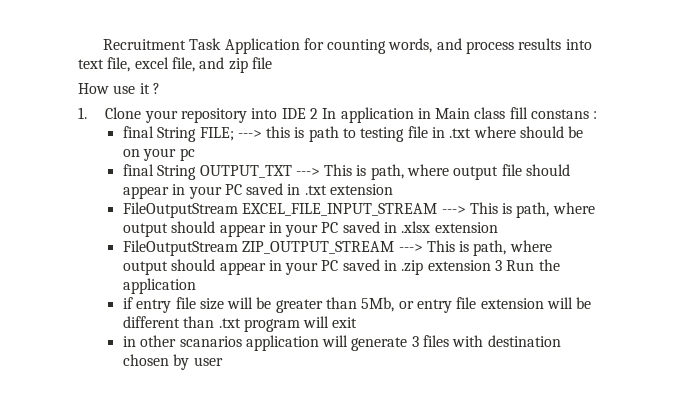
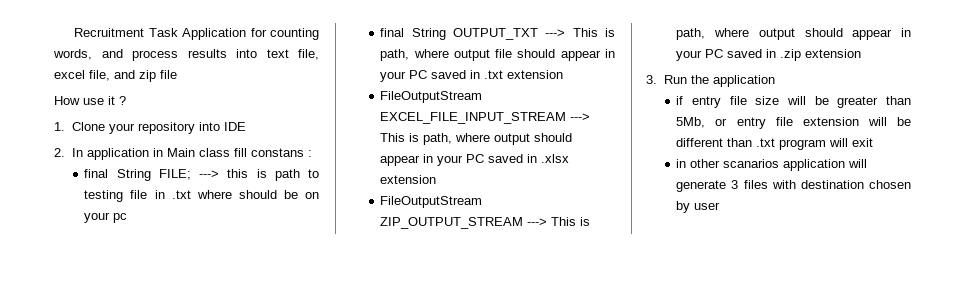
- 1. Clone your repository into IDE 2 In application in Main class fill constans :
+ 1. Clone your repository into IDE
+ 2. In application in Main class fill constans :
- FileOutputStream ZIP_OUTPUT_STREAM ---> This is path, where output should appear in your PC saved in .zip extension 3 Run the application
+ FileOutputStream ZIP_OUTPUT_STREAM ---> This is path, where output should appear in your PC saved in .zip extension
+ 3. Run the application

